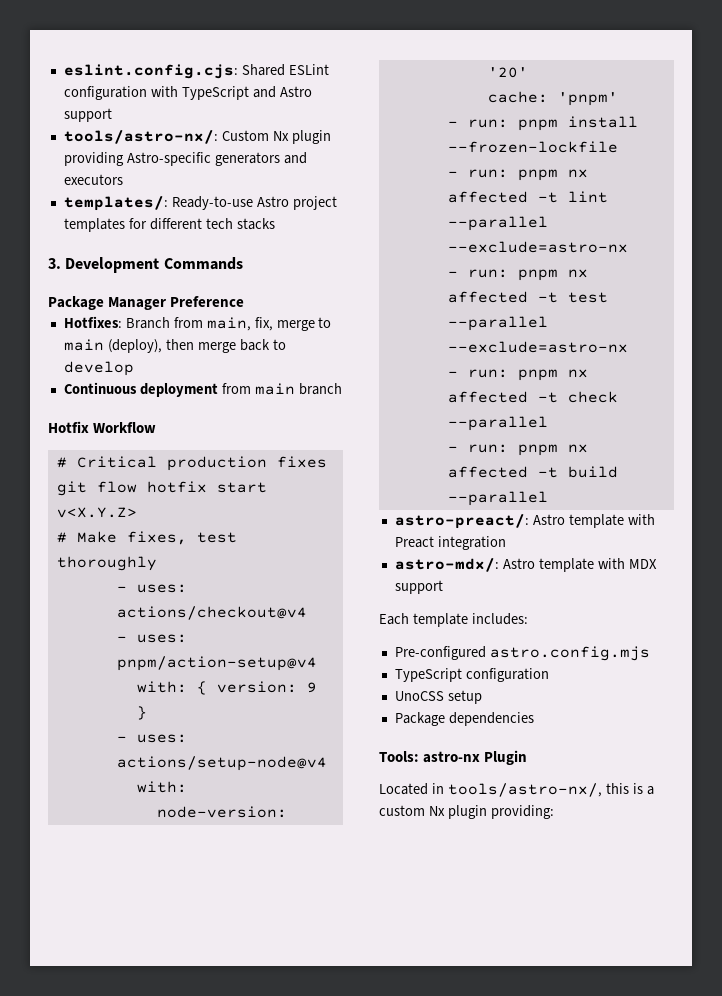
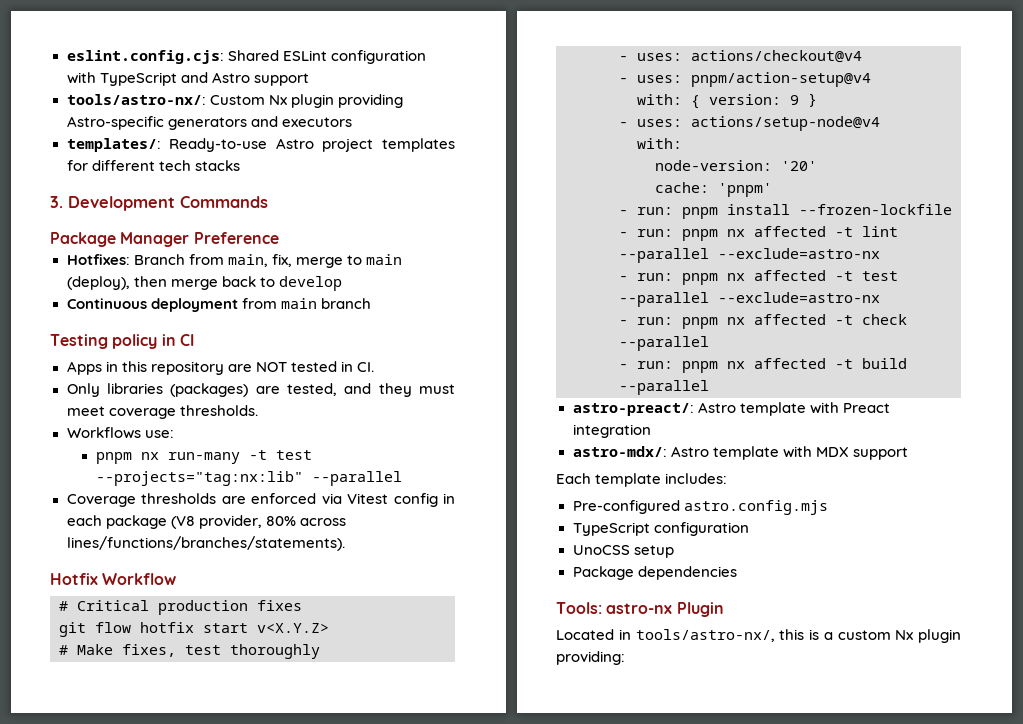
+ Testing policy in CI
+ Apps in this repository are NOT tested in CI.
+ Only libraries (packages) are tested, and they must meet coverage thresholds.
+ Workflows use:
+ pnpm nx run-many -t test --projects="tag:nx:lib" --parallel
+ Coverage thresholds are enforced via Vitest config in each package (V8 provider, 80% across lines/functions/branches/statements).

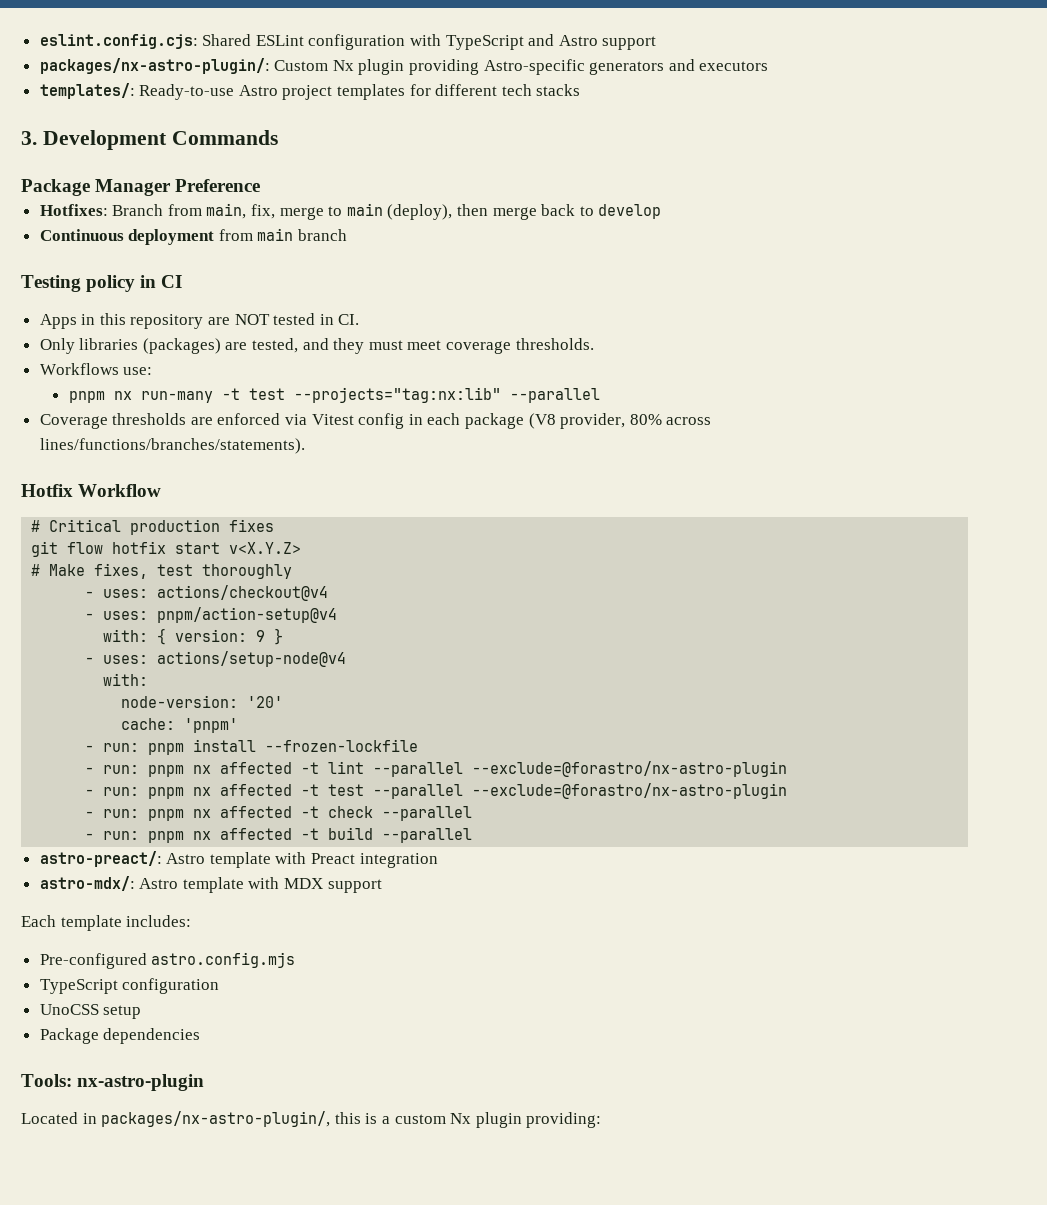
- tools/astro-nx/: Custom Nx plugin providing Astro-specific generators and executors
+ packages/nx-astro-plugin/: Custom Nx plugin providing Astro-specific generators and executors
- - run: pnpm nx affected -t lint --parallel --exclude=astro-nx
+ - run: pnpm nx affected -t lint --parallel --exclude=@forastro/nx-astro-plugin
- - run: pnpm nx affected -t test --parallel --exclude=astro-nx
+ - run: pnpm nx affected -t test --parallel --exclude=@forastro/nx-astro-plugin
- Tools: astro-nx Plugin
+ Tools: nx-astro-plugin
- Located in tools/astro-nx/, this is a custom Nx plugin providing:
+ Located in packages/nx-astro-plugin/, this is a custom Nx plugin providing:

